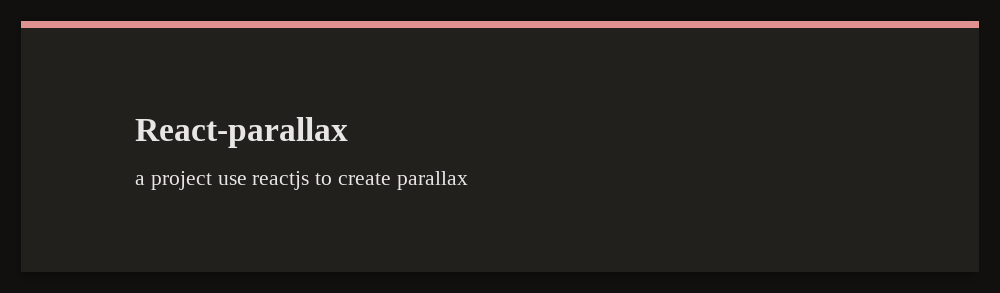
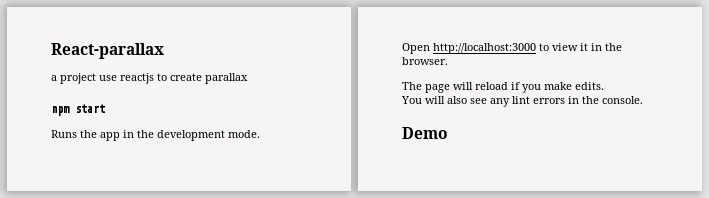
+ npm start
+ Runs the app in the development mode.
+ Open http://localhost:3000 to view it in the browser.
+ The page will reload if you make edits.
+ You will also see any lint errors in the console.
+ Demo

